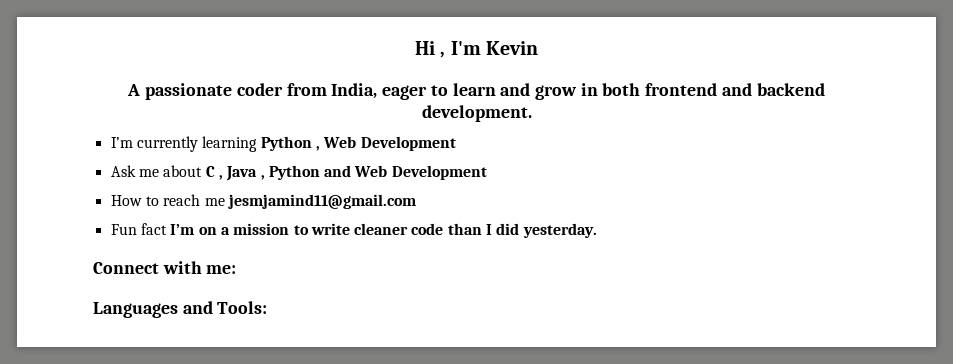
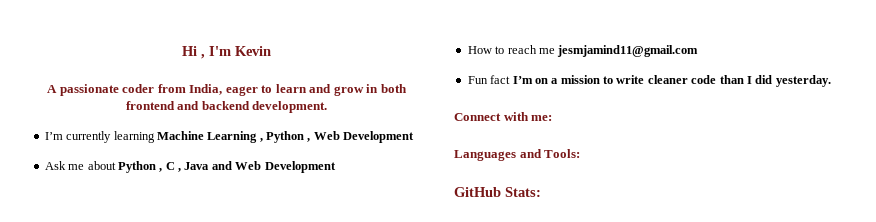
- I’m currently learning Python , Web Development
+ I’m currently learning Machine Learning , Python , Web Development
- Ask me about C , Java , Python and Web Development
+ Ask me about Python , C , Java and Web Development
+ GitHub Stats:

